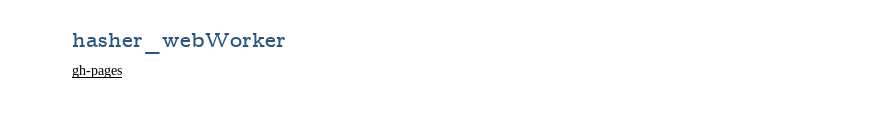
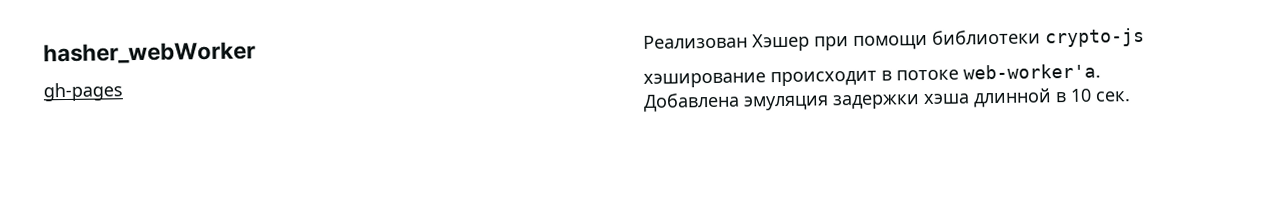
+ Реализован Хэшер при помощи библиотеки crypto-js
+ хэширование происходит в потоке web-worker'a. Добавлена эмуляция задержки хэша длинной в 10 сек.

